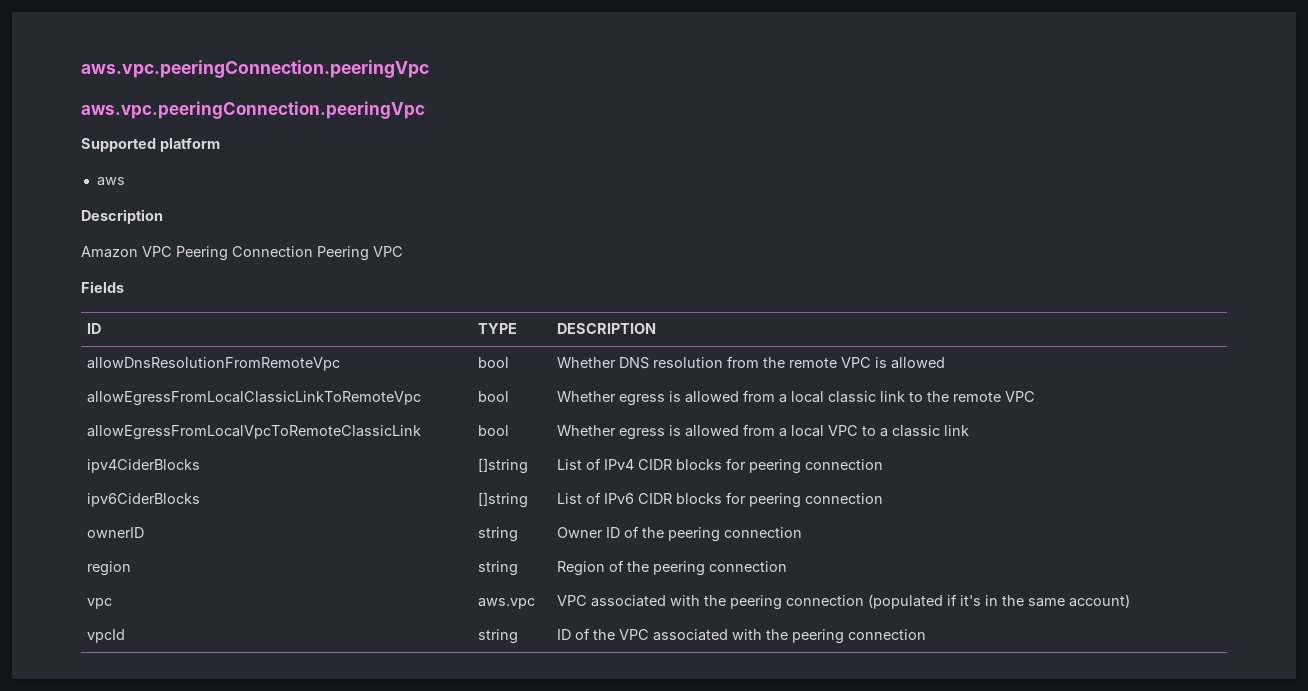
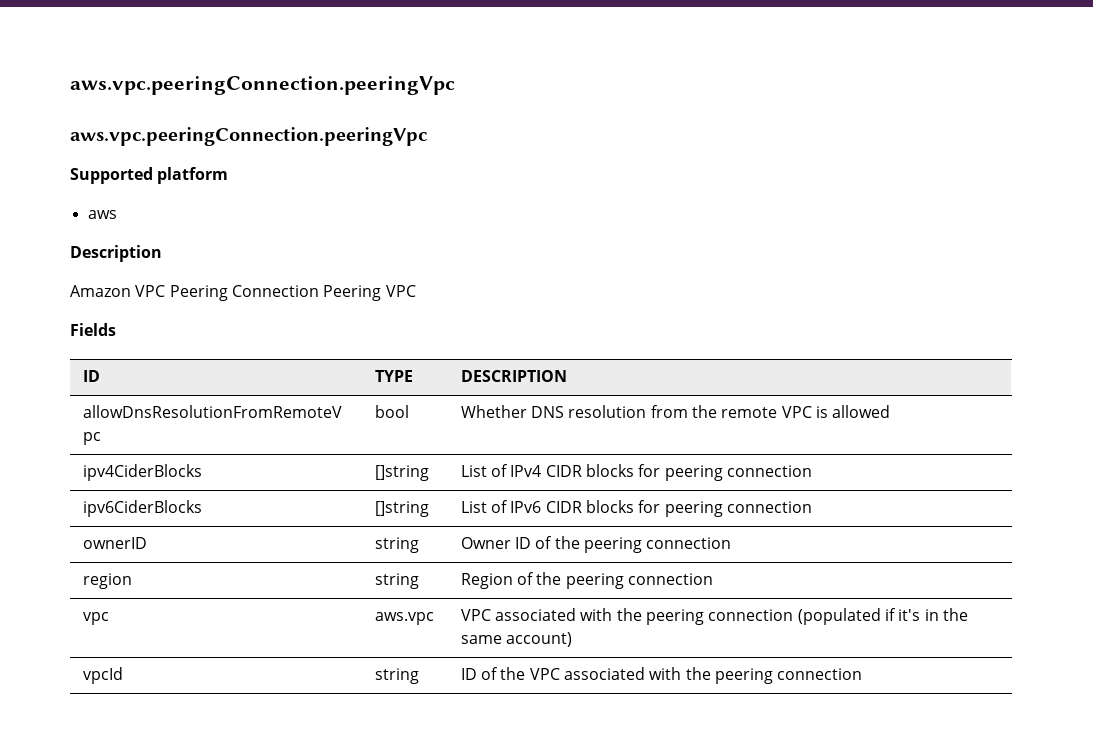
- allowEgressFromLocalClassicLinkToRemoteVpc | bool | Whether egress is allowed from a local classic link to the remote VPC
- allowEgressFromLocalVpcToRemoteClassicLink | bool | Whether egress is allowed from a local VPC to a classic link

